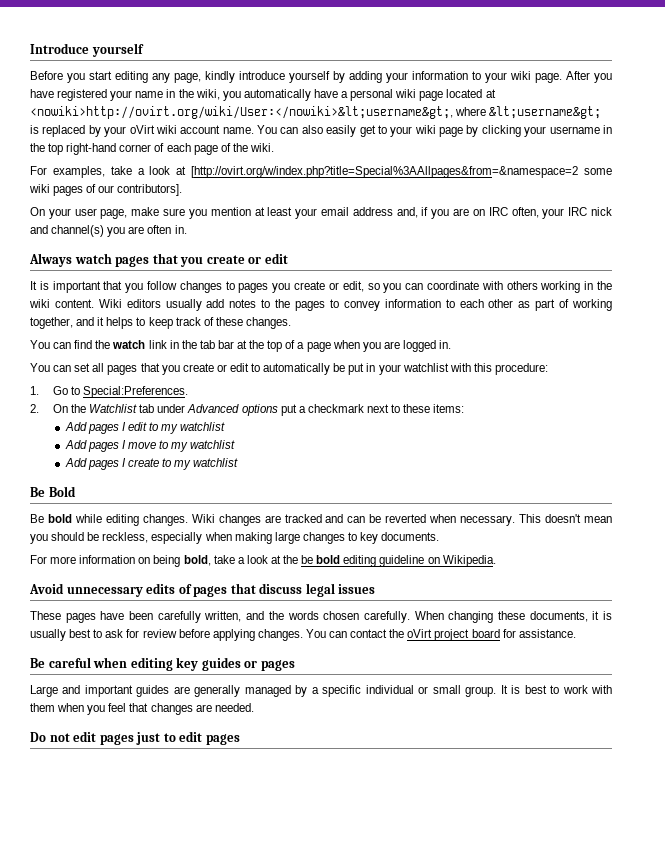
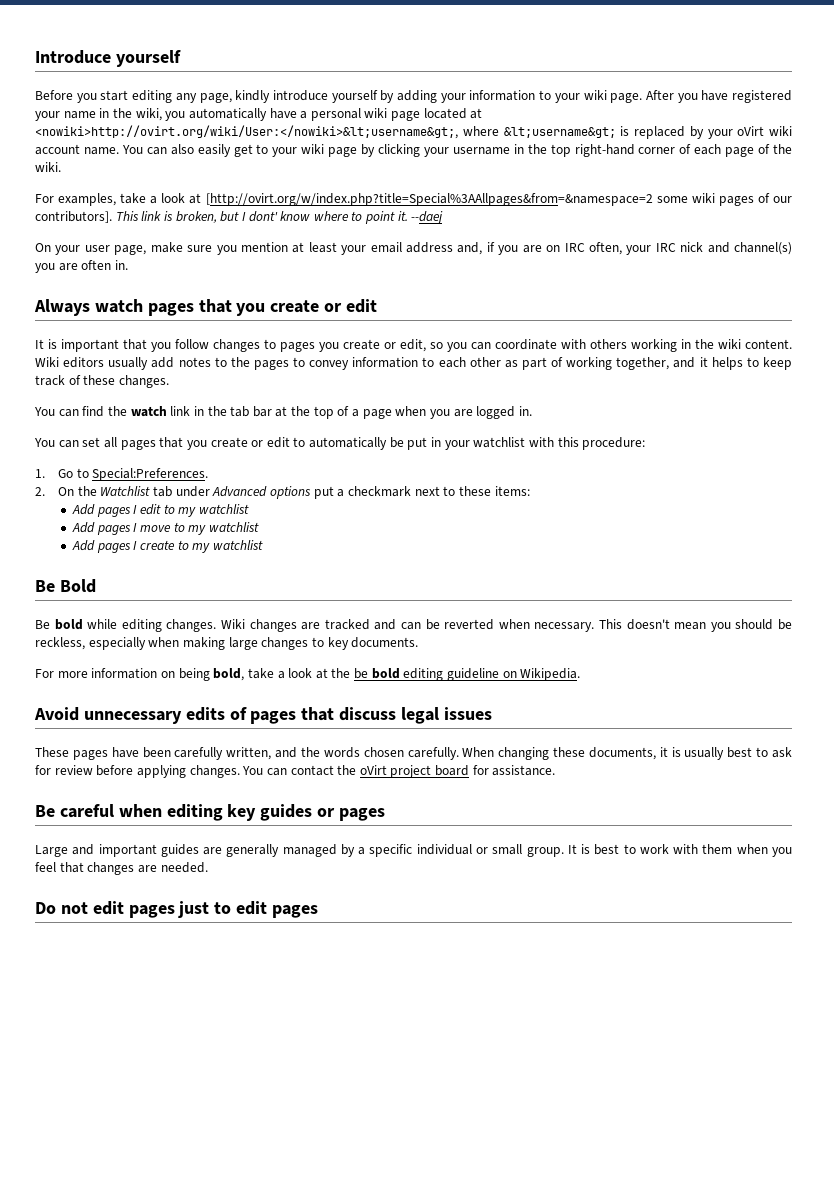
+ This link is broken, but I dont' know where to point it. --daej

